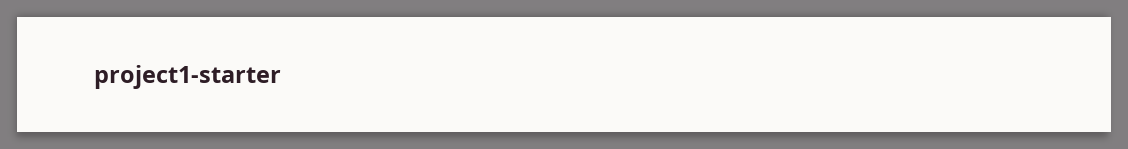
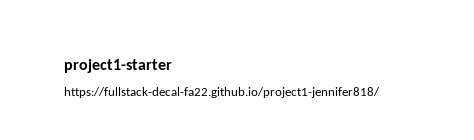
+ https://fullstack-decal-fa22.github.io/project1-jennifer818/

